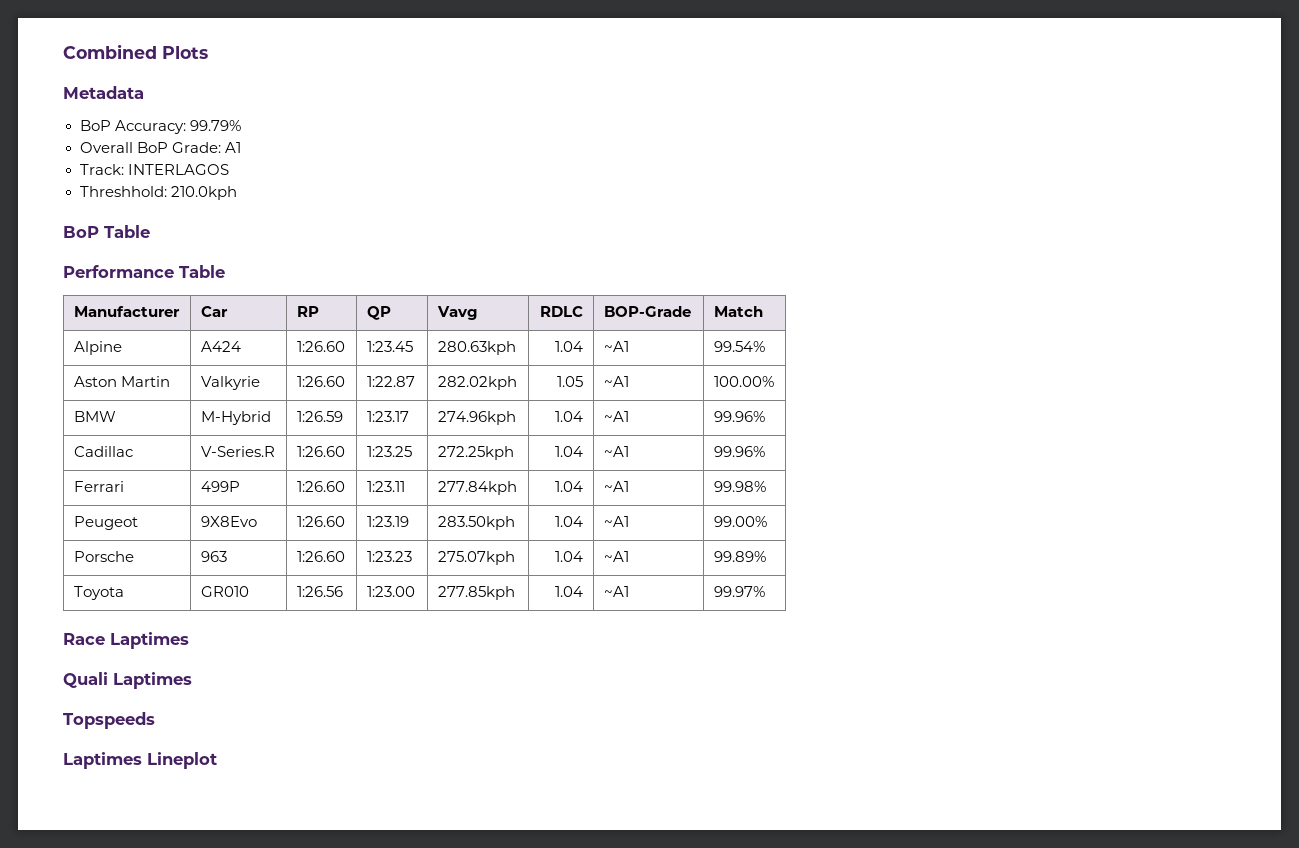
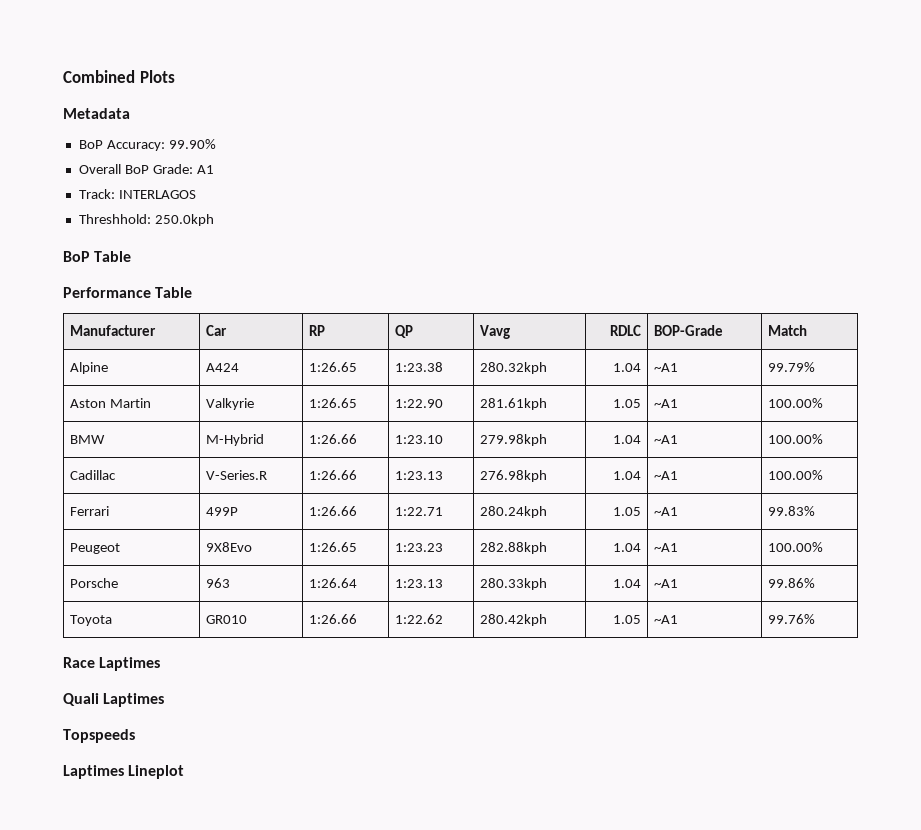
- BoP Accuracy: 99.79%
+ BoP Accuracy: 99.90%
- Threshhold: 210.0kph
+ Threshhold: 250.0kph
- Alpine | A424 | 1:26.60 | 1:23.45 | 280.63kph | 1.04 | ~A1 | 99.54%
+ Alpine | A424 | 1:26.65 | 1:23.38 | 280.32kph | 1.04 | ~A1 | 99.79%
- Aston Martin | Valkyrie | 1:26.60 | 1:22.87 | 282.02kph | 1.05 | ~A1 | 100.00%
+ Aston Martin | Valkyrie | 1:26.65 | 1:22.90 | 281.61kph | 1.05 | ~A1 | 100.00%
- BMW | M-Hybrid | 1:26.59 | 1:23.17 | 274.96kph | 1.04 | ~A1 | 99.96%
+ BMW | M-Hybrid | 1:26.66 | 1:23.10 | 279.98kph | 1.04 | ~A1 | 100.00%
- Cadillac | V-Series.R | 1:26.60 | 1:23.25 | 272.25kph | 1.04 | ~A1 | 99.96%
+ Cadillac | V-Series.R | 1:26.66 | 1:23.13 | 276.98kph | 1.04 | ~A1 | 100.00%
- Ferrari | 499P | 1:26.60 | 1:23.11 | 277.84kph | 1.04 | ~A1 | 99.98%
- Peugeot | 9X8Evo | 1:26.60 | 1:23.19 | 283.50kph | 1.04 | ~A1 | 99.00%
- Porsche | 963 | 1:26.60 | 1:23.23 | 275.07kph | 1.04 | ~A1 | 99.89%
- Toyota | GR010 | 1:26.56 | 1:23.00 | 277.85kph | 1.04 | ~A1 | 99.97%
+ Ferrari | 499P | 1:26.66 | 1:22.71 | 280.24kph | 1.05 | ~A1 | 99.83%
+ Peugeot | 9X8Evo | 1:26.65 | 1:23.23 | 282.88kph | 1.04 | ~A1 | 100.00%
+ Porsche | 963 | 1:26.64 | 1:23.13 | 280.33kph | 1.04 | ~A1 | 99.86%
+ Toyota | GR010 | 1:26.66 | 1:22.62 | 280.42kph | 1.05 | ~A1 | 99.76%

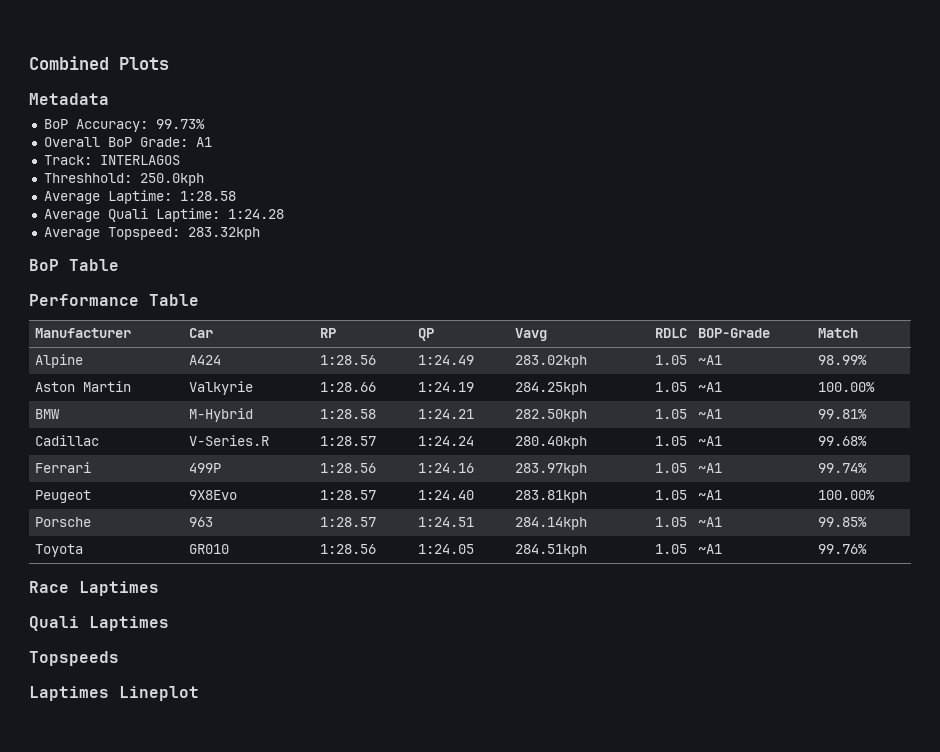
- BoP Accuracy: 99.90%
+ BoP Accuracy: 99.73%
+ Average Laptime: 1:28.58
+ Average Quali Laptime: 1:24.28
+ Average Topspeed: 283.32kph
- Alpine | A424 | 1:26.65 | 1:23.38 | 280.32kph | 1.04 | ~A1 | 99.79%
+ Alpine | A424 | 1:28.56 | 1:24.49 | 283.02kph | 1.05 | ~A1 | 98.99%
- Aston Martin | Valkyrie | 1:26.65 | 1:22.90 | 281.61kph | 1.05 | ~A1 | 100.00%
+ Aston Martin | Valkyrie | 1:28.66 | 1:24.19 | 284.25kph | 1.05 | ~A1 | 100.00%
- BMW | M-Hybrid | 1:26.66 | 1:23.10 | 279.98kph | 1.04 | ~A1 | 100.00%
+ BMW | M-Hybrid | 1:28.58 | 1:24.21 | 282.50kph | 1.05 | ~A1 | 99.81%
- Cadillac | V-Series.R | 1:26.66 | 1:23.13 | 276.98kph | 1.04 | ~A1 | 100.00%
+ Cadillac | V-Series.R | 1:28.57 | 1:24.24 | 280.40kph | 1.05 | ~A1 | 99.68%
- Ferrari | 499P | 1:26.66 | 1:22.71 | 280.24kph | 1.05 | ~A1 | 99.83%
+ Ferrari | 499P | 1:28.56 | 1:24.16 | 283.97kph | 1.05 | ~A1 | 99.74%
- Peugeot | 9X8Evo | 1:26.65 | 1:23.23 | 282.88kph | 1.04 | ~A1 | 100.00%
+ Peugeot | 9X8Evo | 1:28.57 | 1:24.40 | 283.81kph | 1.05 | ~A1 | 100.00%
- Porsche | 963 | 1:26.64 | 1:23.13 | 280.33kph | 1.04 | ~A1 | 99.86%
+ Porsche | 963 | 1:28.57 | 1:24.51 | 284.14kph | 1.05 | ~A1 | 99.85%
- Toyota | GR010 | 1:26.66 | 1:22.62 | 280.42kph | 1.05 | ~A1 | 99.76%
+ Toyota | GR010 | 1:28.56 | 1:24.05 | 284.51kph | 1.05 | ~A1 | 99.76%

